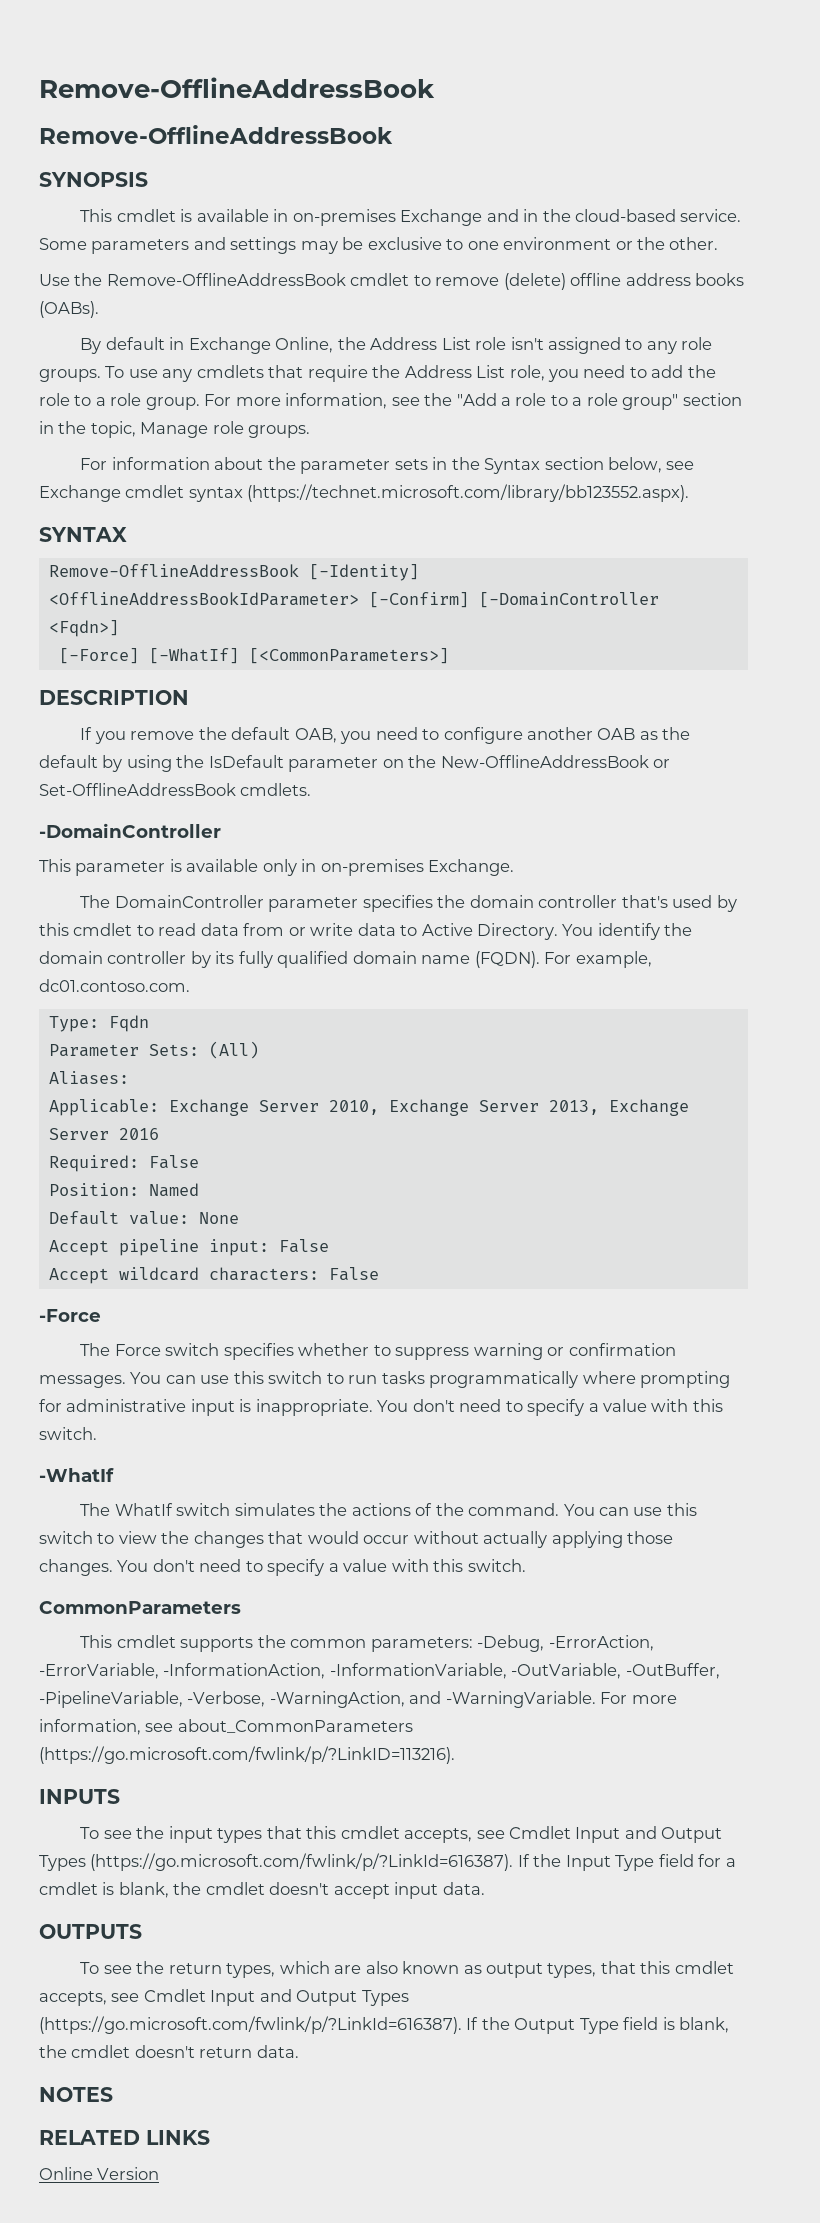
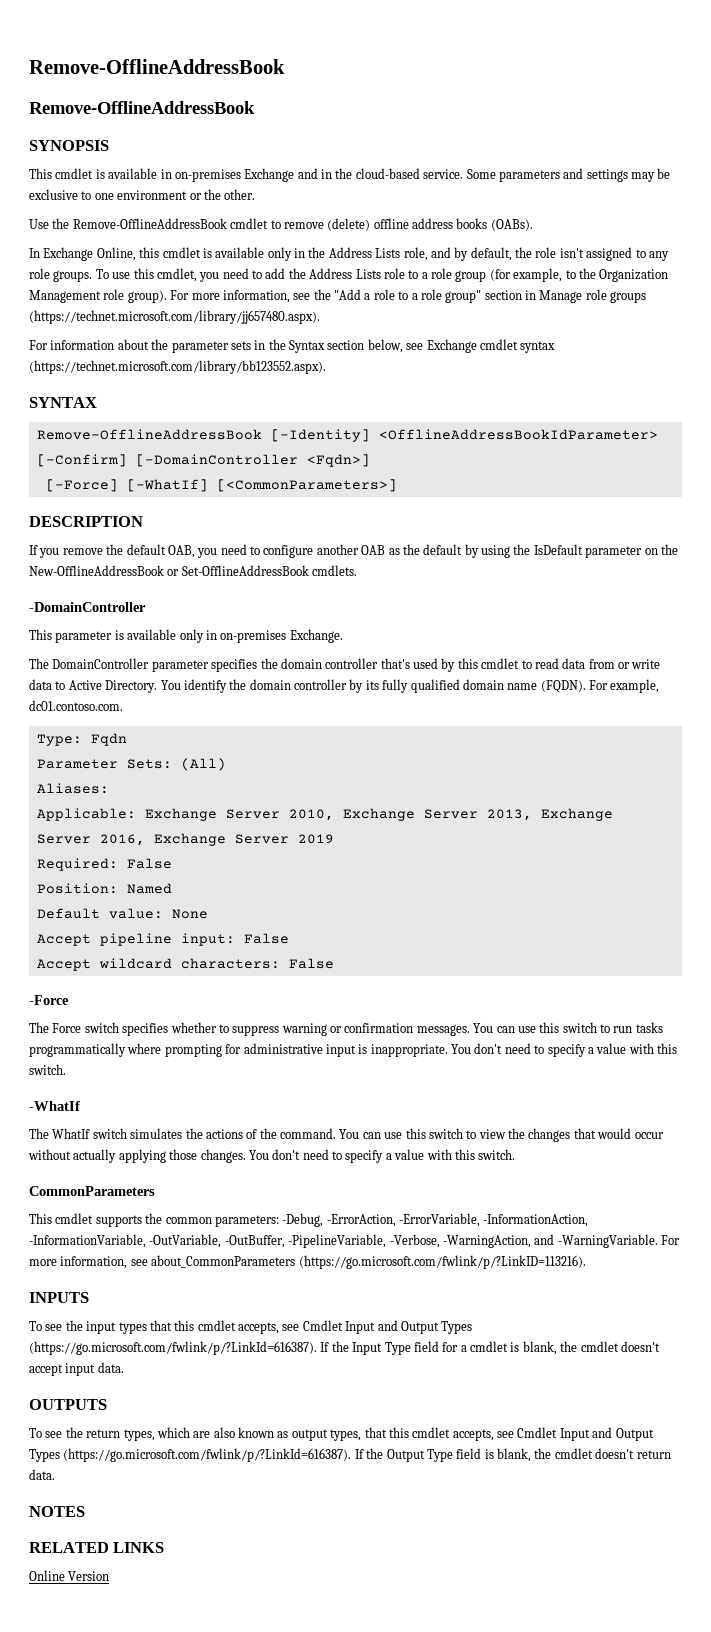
- By default in Exchange Online, the Address List role isn't assigned to any role groups.
+ In Exchange Online, this cmdlet is available only in the Address Lists role, and by default, the role isn't assigned to any role groups.
- To use any cmdlets that require the Address List role, you need to add the role to a role group.
+ To use this cmdlet, you need to add the Address Lists role to a role group (for example, to the Organization Management role group).
- For more information, see the "Add a role to a role group" section in the topic, Manage role groups.
+ For more information, see the "Add a role to a role group" section in Manage role groups (https://technet.microsoft.com/library/jj657480.aspx).
- Applicable: Exchange Server 2010, Exchange Server 2013, Exchange Server 2016
+ Applicable: Exchange Server 2010, Exchange Server 2013, Exchange Server 2016, Exchange Server 2019

